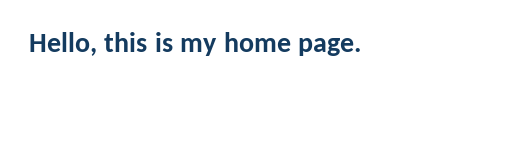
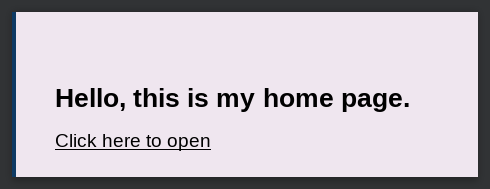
+ Click here to open

